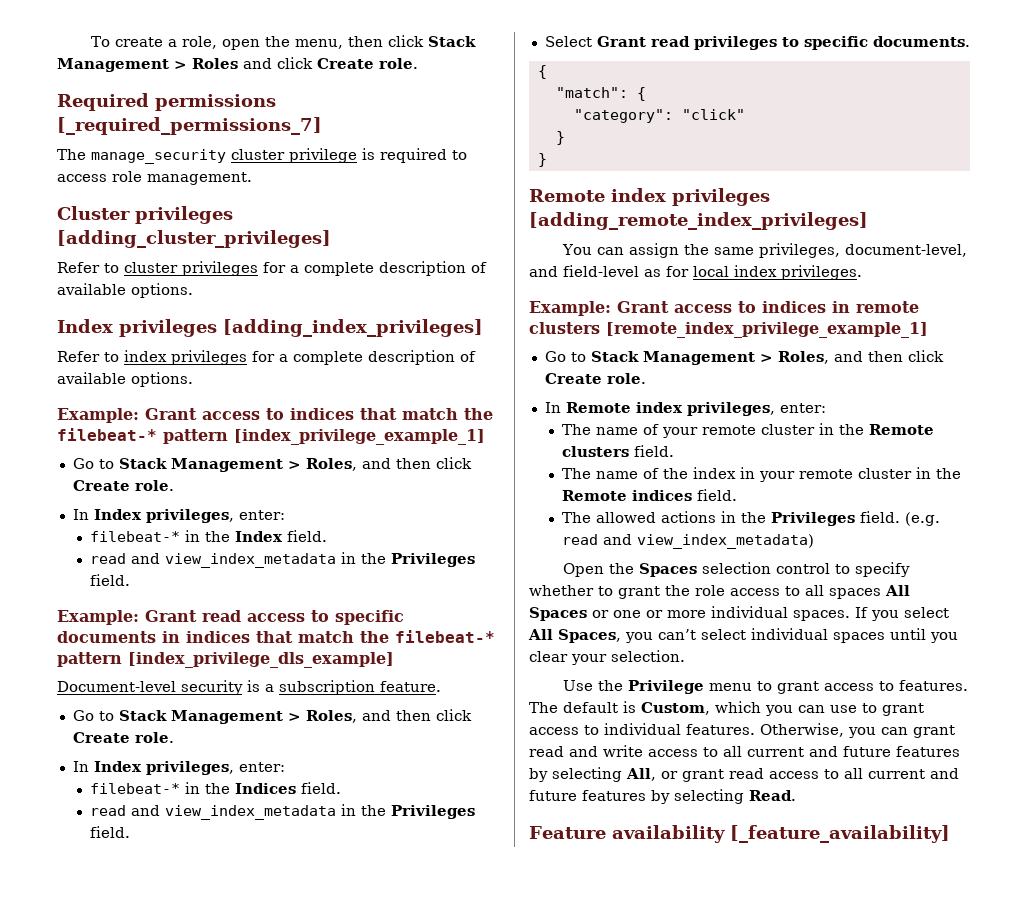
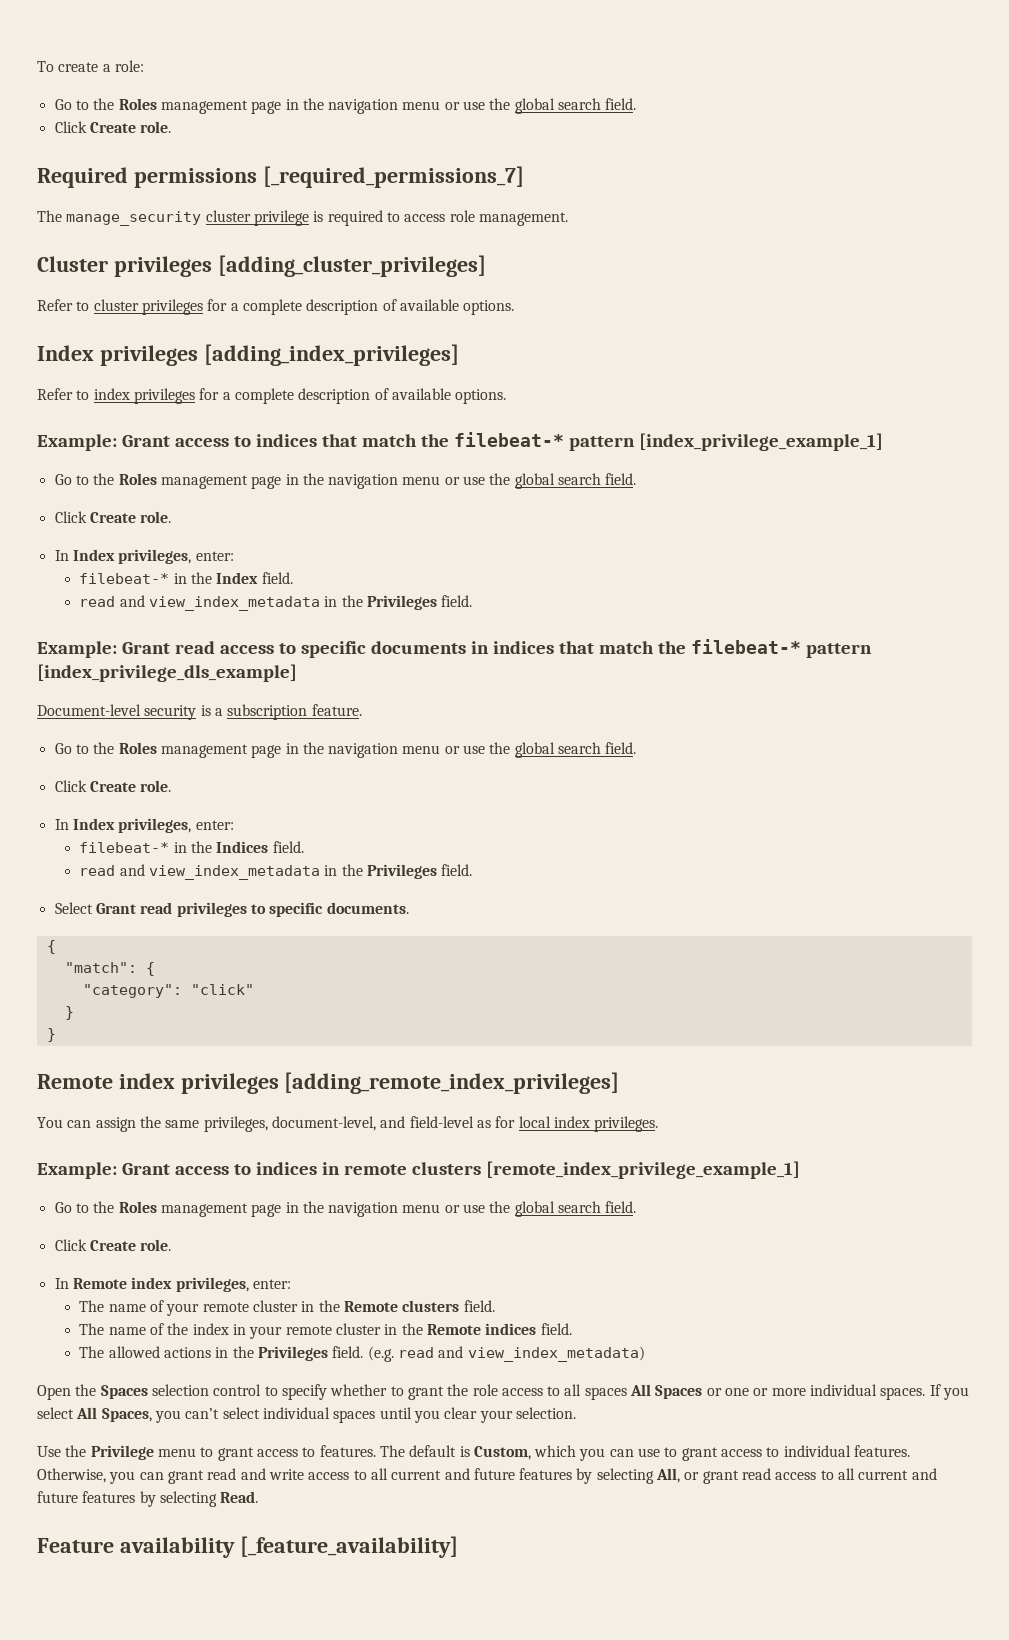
- To create a role, open the menu, then click Stack Management > Roles and click Create role.
+ To create a role:
+ Go to the Roles management page in the navigation menu or use the global search field.
+ Click Create role.
  Example: Grant access to indices that match the filebeat-* pattern [index_privilege_example_1]
- Go to Stack Management > Roles, and then click Create role.
+ Go to the Roles management page in the navigation menu or use the global search field.
+ Click Create role.
  Document-level security is a subscription feature.
- Go to Stack Management > Roles, and then click Create role.
+ Go to the Roles management page in the navigation menu or use the global search field.
+ Click Create role.
  Example: Grant access to indices in remote clusters [remote_index_privilege_example_1]
- Go to Stack Management > Roles, and then click Create role.
+ Go to the Roles management page in the navigation menu or use the global search field.
+ Click Create role.

